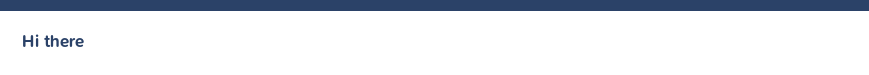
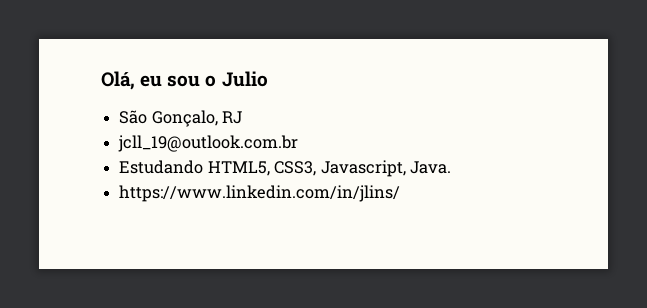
- Hi there
+ Olá, eu sou o Julio
+ São Gonçalo, RJ
+ jcll_19@outlook.com.br
+ Estudando HTML5, CSS3, Javascript, Java.
+ https://www.linkedin.com/in/jlins/

